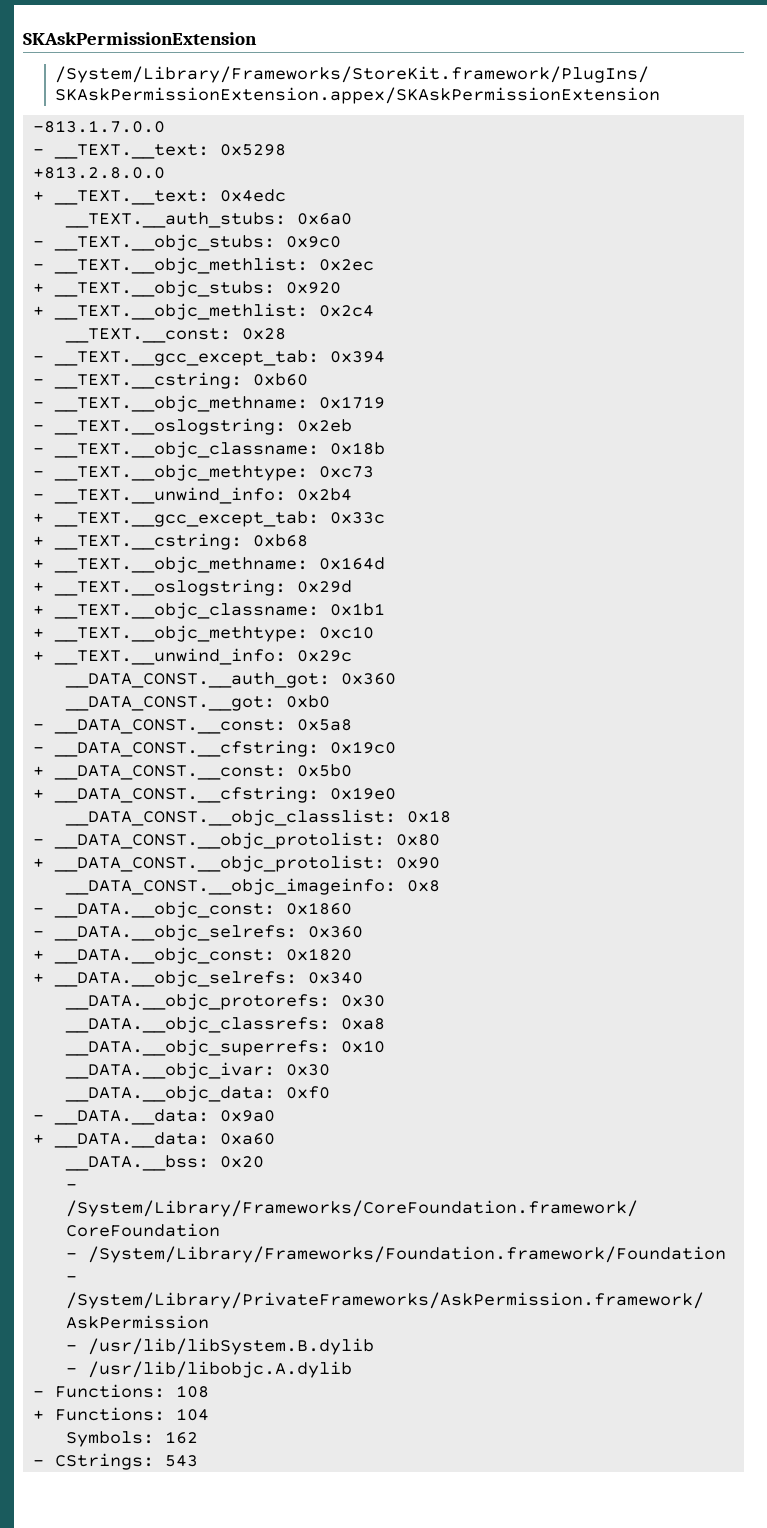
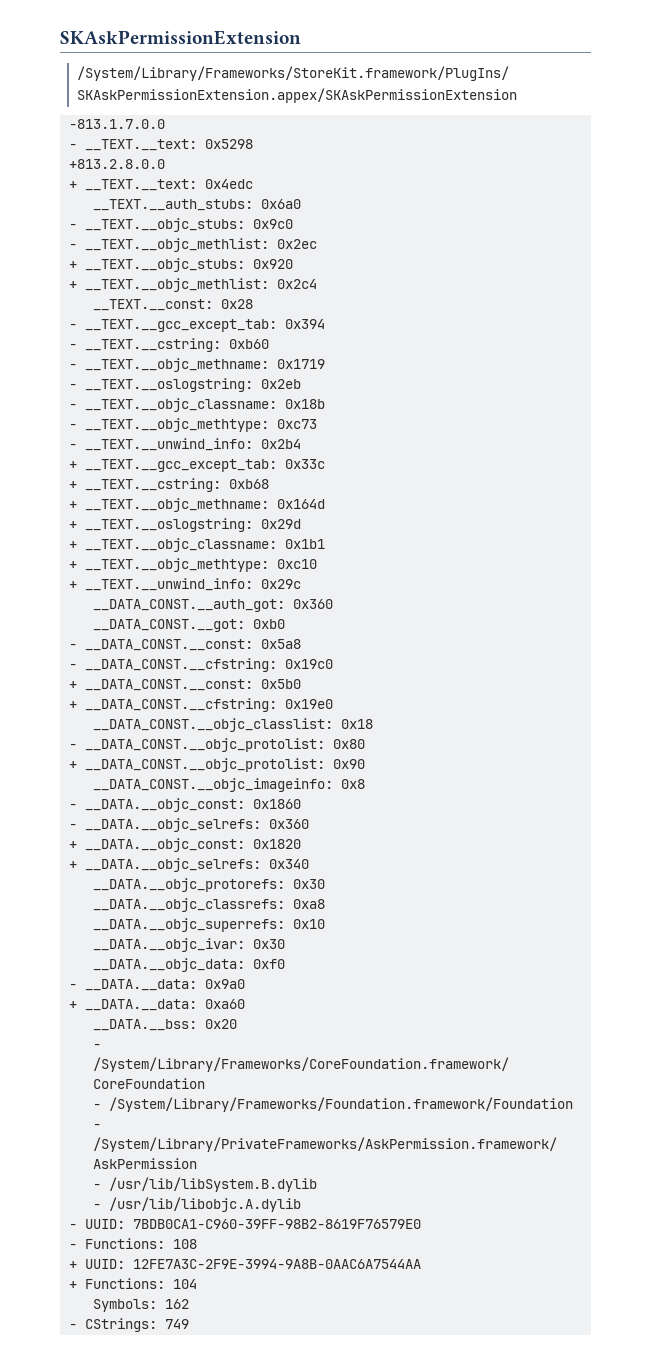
+ - UUID: 7BDB0CA1-C960-39FF-98B2-8619F76579E0
+ + UUID: 12FE7A3C-2F9E-3994-9A8B-0AAC6A7544AA
- - CStrings: 543
+ - CStrings: 749

